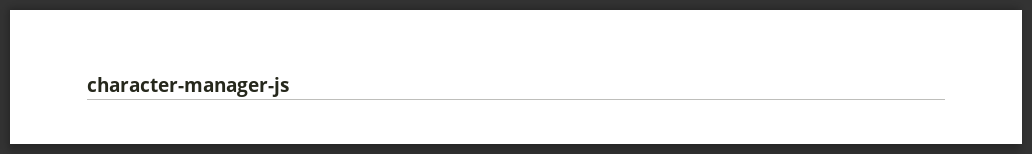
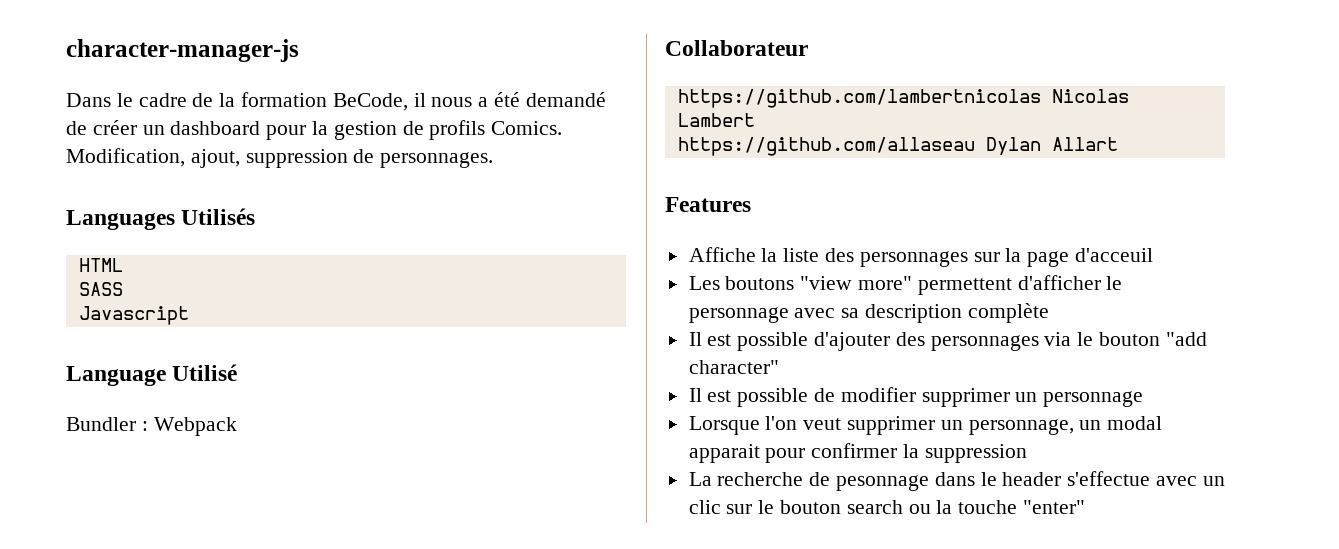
+ Dans le cadre de la formation BeCode, il nous a été demandé de créer un dashboard pour la gestion de profils Comics. Modification, ajout, suppression de personnages.
+ Languages Utilisés
+ HTML
+ SASS
+ Javascript
+ Language Utilisé
+ Bundler : Webpack
+ Collaborateur
+ https://github.com/lambertnicolas Nicolas Lambert
+ https://github.com/allaseau Dylan Allart
+ Features
+ Affiche la liste des personnages sur la page d'acceuil
+ Les boutons "view more" permettent d'afficher le personnage avec sa description complète
+ Il est possible d'ajouter des personnages via le bouton "add character"
+ Il est possible de modifier supprimer un personnage
+ Lorsque l'on veut supprimer un personnage, un modal apparait pour confirmer la suppression
+ La recherche de pesonnage dans le header s'effectue avec un clic sur le bouton search ou la touche "enter"

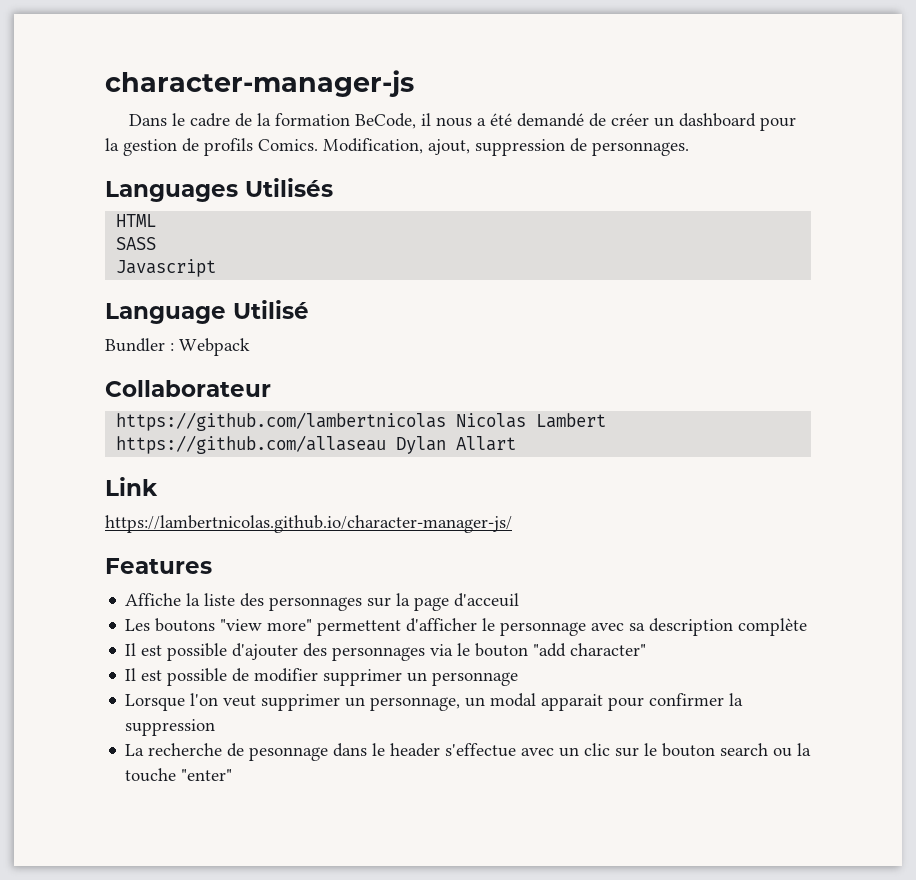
+ Link
+ https://lambertnicolas.github.io/character-manager-js/

